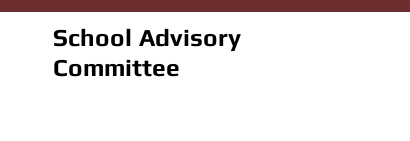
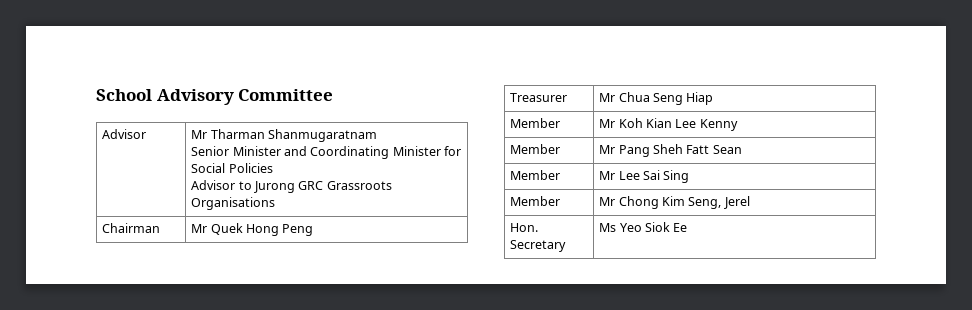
+ Advisor | Mr Tharman Shanmugaratnam
+ Senior Minister and Coordinating Minister for Social Policies
+ Advisor to Jurong GRC Grassroots Organisations
+ Chairman | Mr Quek Hong Peng
+ Treasurer | Mr Chua Seng Hiap
+ Member | Mr Koh Kian Lee Kenny
+ Member | Mr Pang Sheh Fatt Sean
+ Member | Mr Lee Sai Sing
+ Member | Mr Chong Kim Seng, Jerel
+ Hon. Secretary | Ms Yeo Siok Ee

